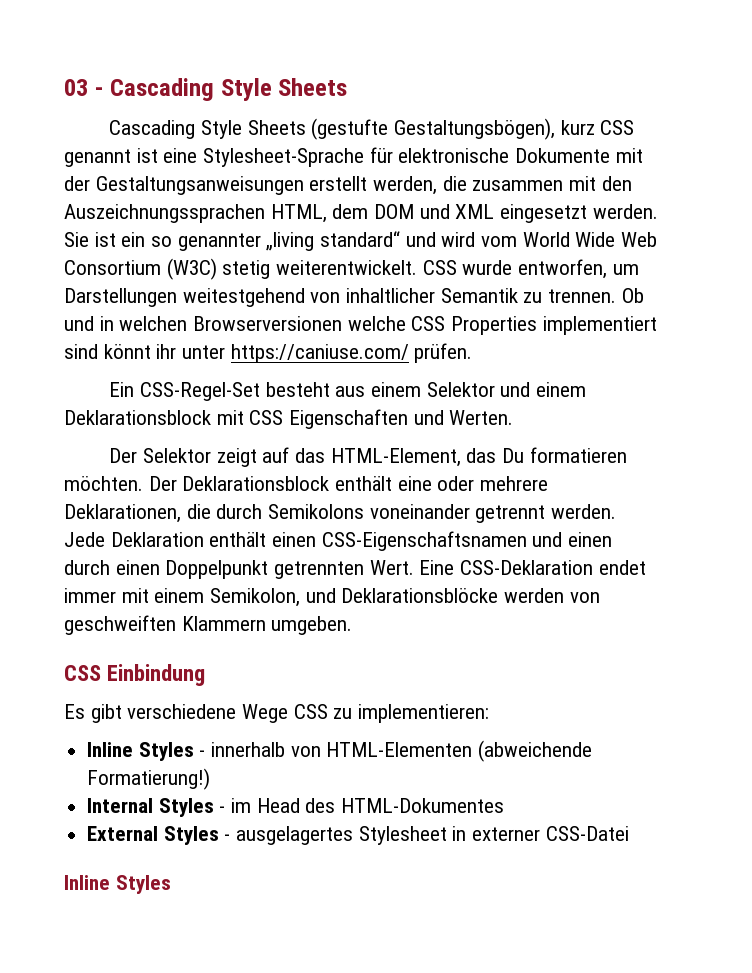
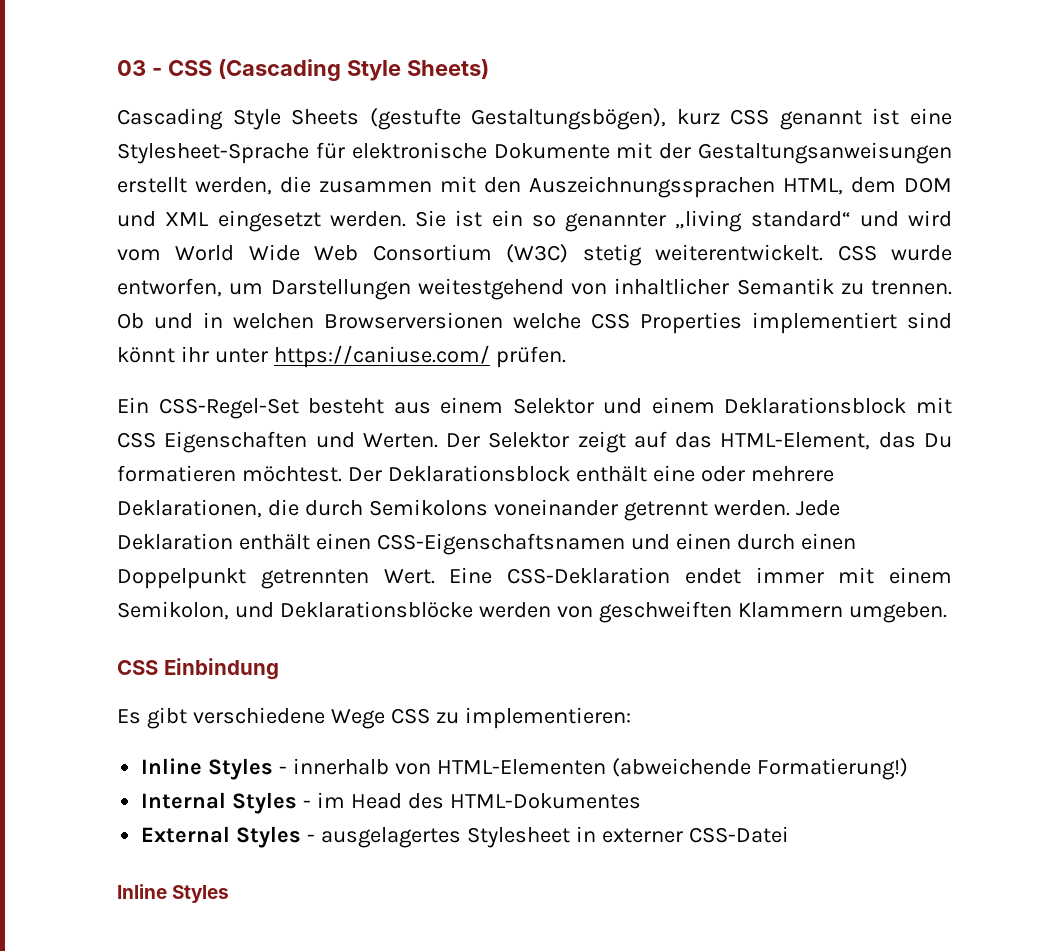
- 03 - Cascading Style Sheets
+ 03 - CSS (Cascading Style Sheets)
- Ein CSS-Regel-Set besteht aus einem Selektor und einem Deklarationsblock mit CSS Eigenschaften und Werten.
- Der Selektor zeigt auf das HTML-Element, das Du formatieren möchten.
+ Ein CSS-Regel-Set besteht aus einem Selektor und einem Deklarationsblock mit CSS Eigenschaften und Werten. Der Selektor zeigt auf das HTML-Element, das Du formatieren möchtest.

